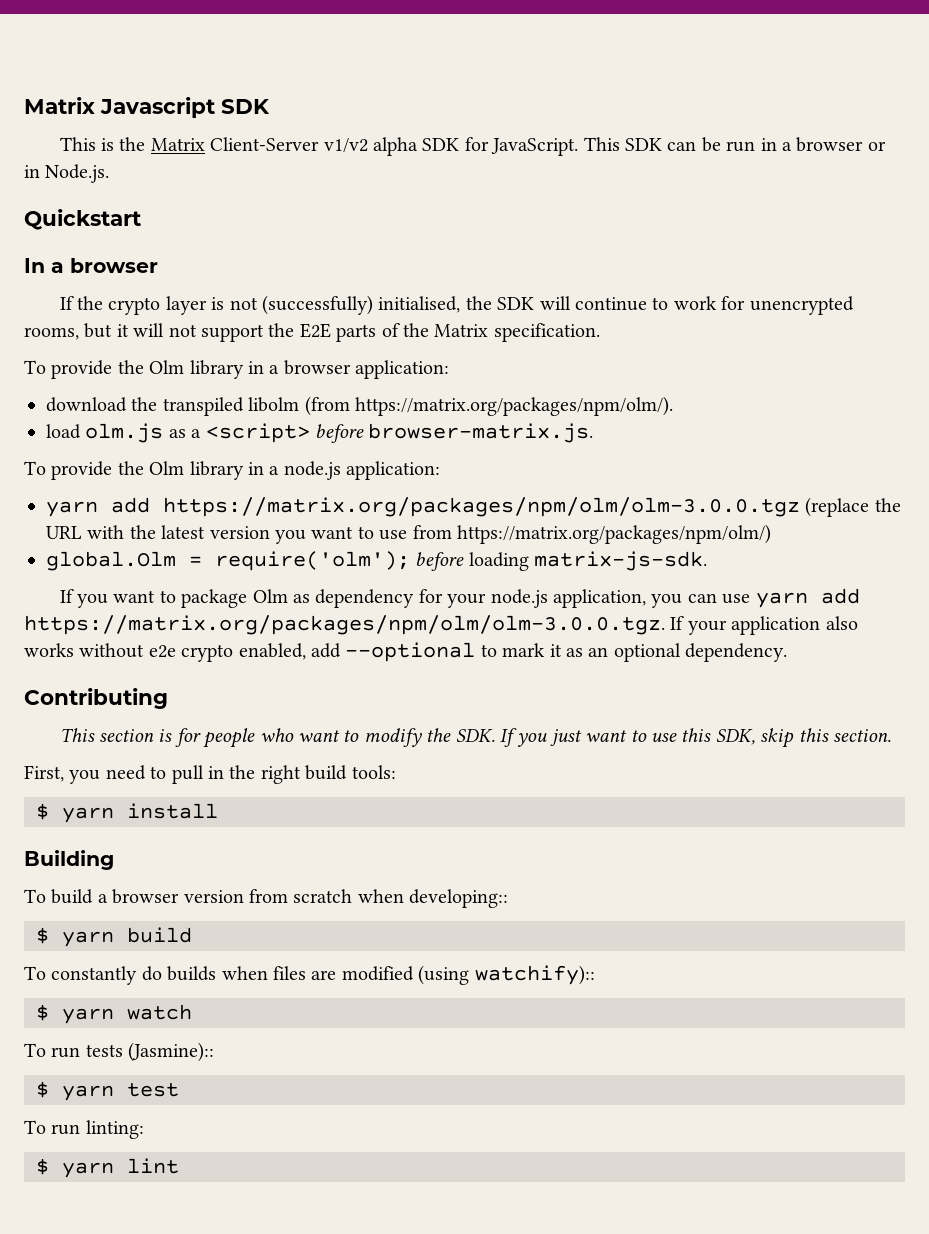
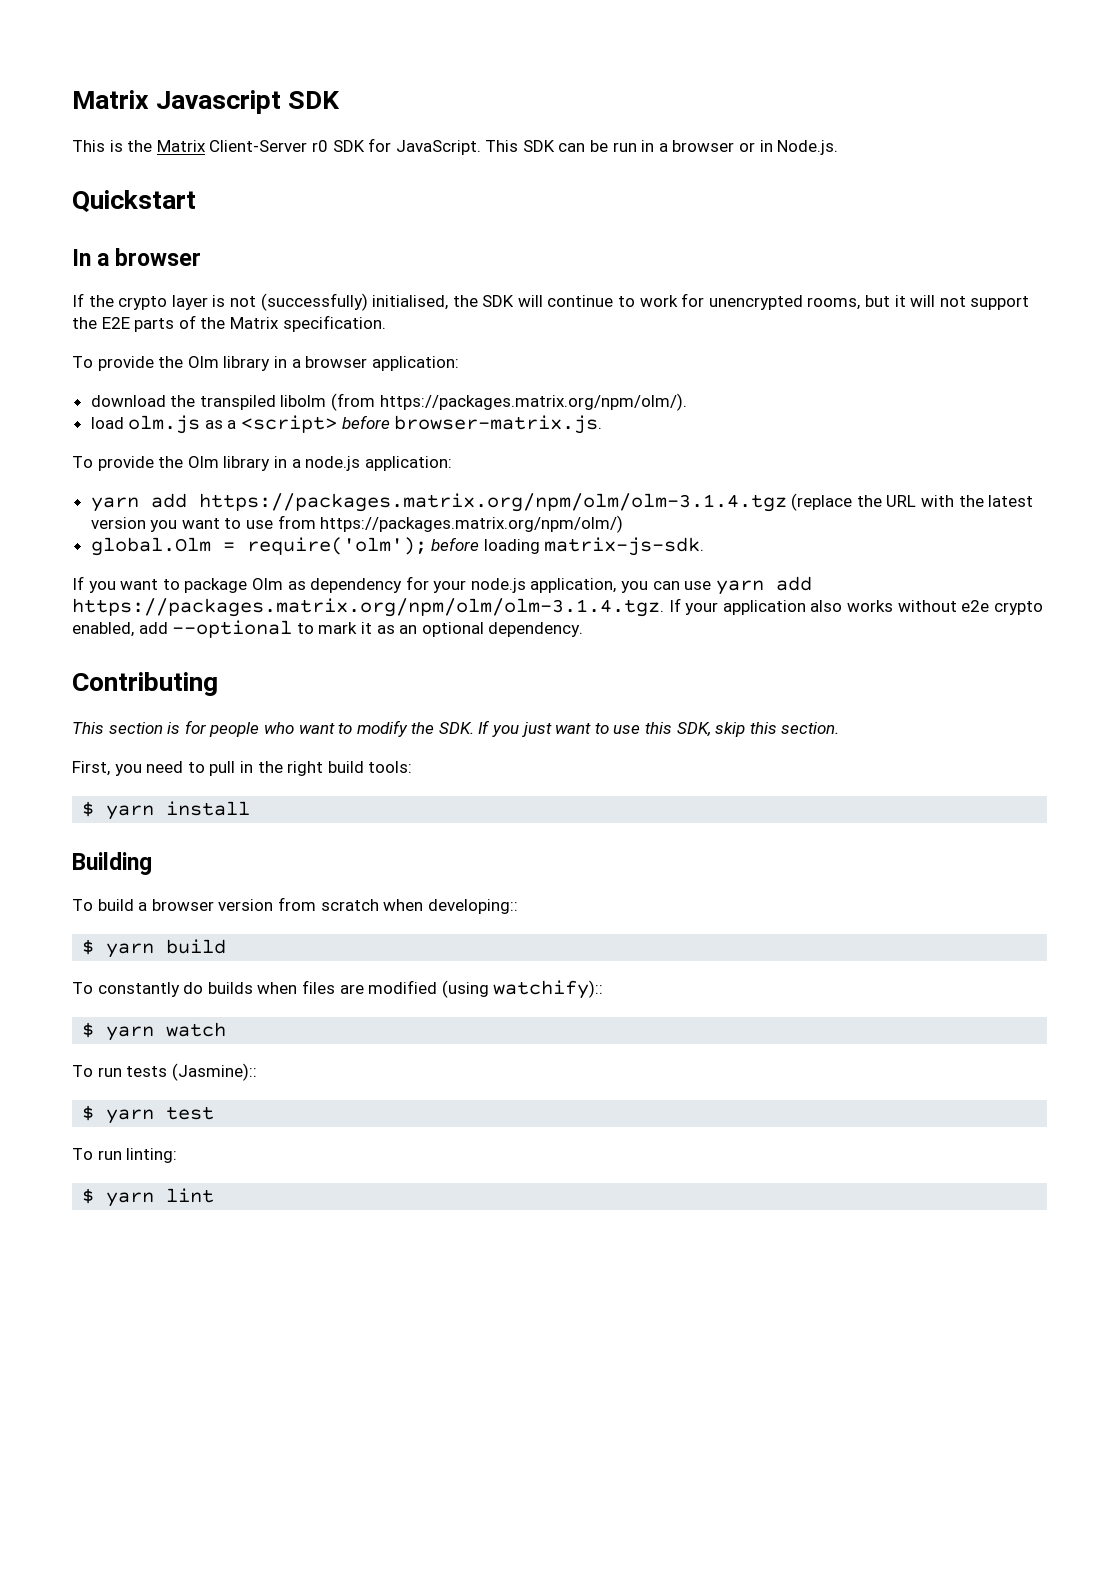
- This is the Matrix Client-Server v1/v2 alpha SDK for JavaScript.
+ This is the Matrix Client-Server r0 SDK for JavaScript.
- download the transpiled libolm (from https://matrix.org/packages/npm/olm/).
+ download the transpiled libolm (from https://packages.matrix.org/npm/olm/).
- yarn add https://matrix.org/packages/npm/olm/olm-3.0.0.tgz (replace the URL with the latest version you want to use from https://matrix.org/packages/npm/olm/)
+ yarn add https://packages.matrix.org/npm/olm/olm-3.1.4.tgz (replace the URL with the latest version you want to use from https://packages.matrix.org/npm/olm/)
- If you want to package Olm as dependency for your node.js application, you can use yarn add https://matrix.org/packages/npm/olm/olm-3.0.0.tgz. If your application also works without e2e crypto enabled, add --optional to mark it as an optional dependency.
+ If you want to package Olm as dependency for your node.js application, you can use yarn add https://packages.matrix.org/npm/olm/olm-3.1.4.tgz. If your application also works without e2e crypto enabled, add --optional to mark it as an optional dependency.

